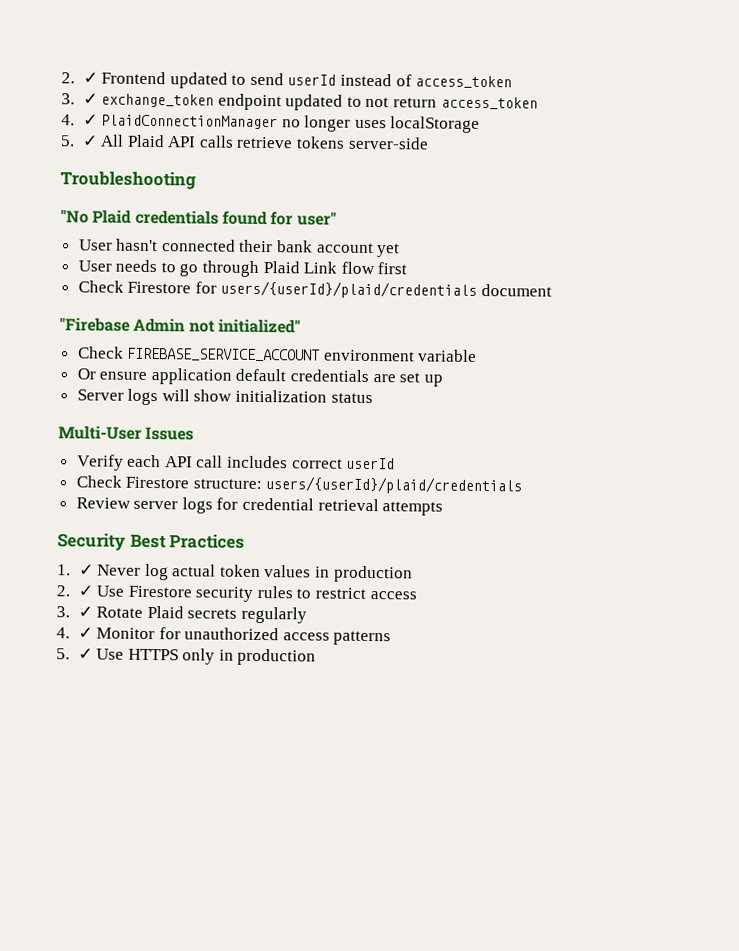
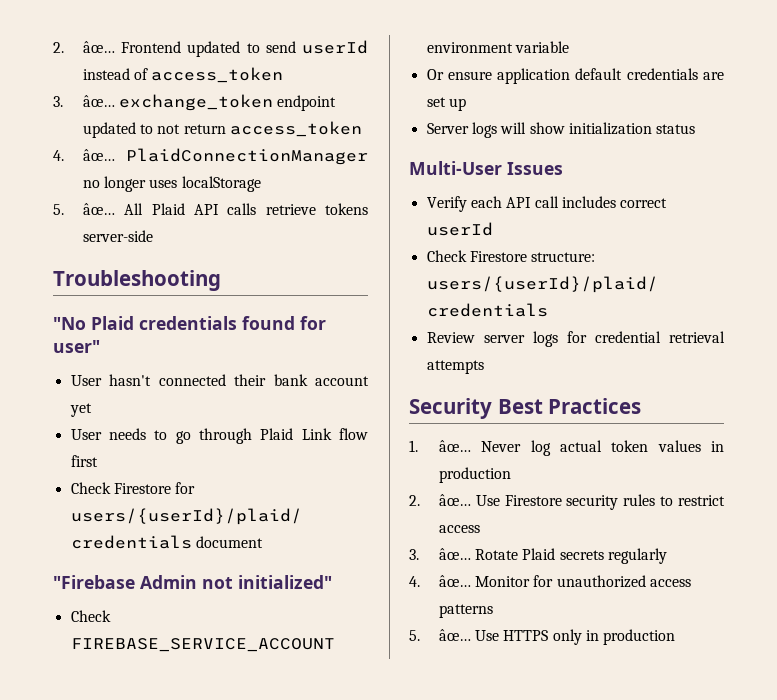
- 2. ✓ Frontend updated to send userId instead of access_token
+ 2. âœ… Frontend updated to send userId instead of access_token
- 3. ✓ exchange_token endpoint updated to not return access_token
+ 3. âœ… exchange_token endpoint updated to not return access_token
- 4. ✓ PlaidConnectionManager no longer uses localStorage
+ 4. âœ… PlaidConnectionManager no longer uses localStorage
- 5. ✓ All Plaid API calls retrieve tokens server-side
+ 5. âœ… All Plaid API calls retrieve tokens server-side
- 1. ✓ Never log actual token values in production
+ 1. âœ… Never log actual token values in production
- 2. ✓ Use Firestore security rules to restrict access
+ 2. âœ… Use Firestore security rules to restrict access
- 3. ✓ Rotate Plaid secrets regularly
+ 3. âœ… Rotate Plaid secrets regularly
- 4. ✓ Monitor for unauthorized access patterns
+ 4. âœ… Monitor for unauthorized access patterns
- 5. ✓ Use HTTPS only in production
+ 5. âœ… Use HTTPS only in production

